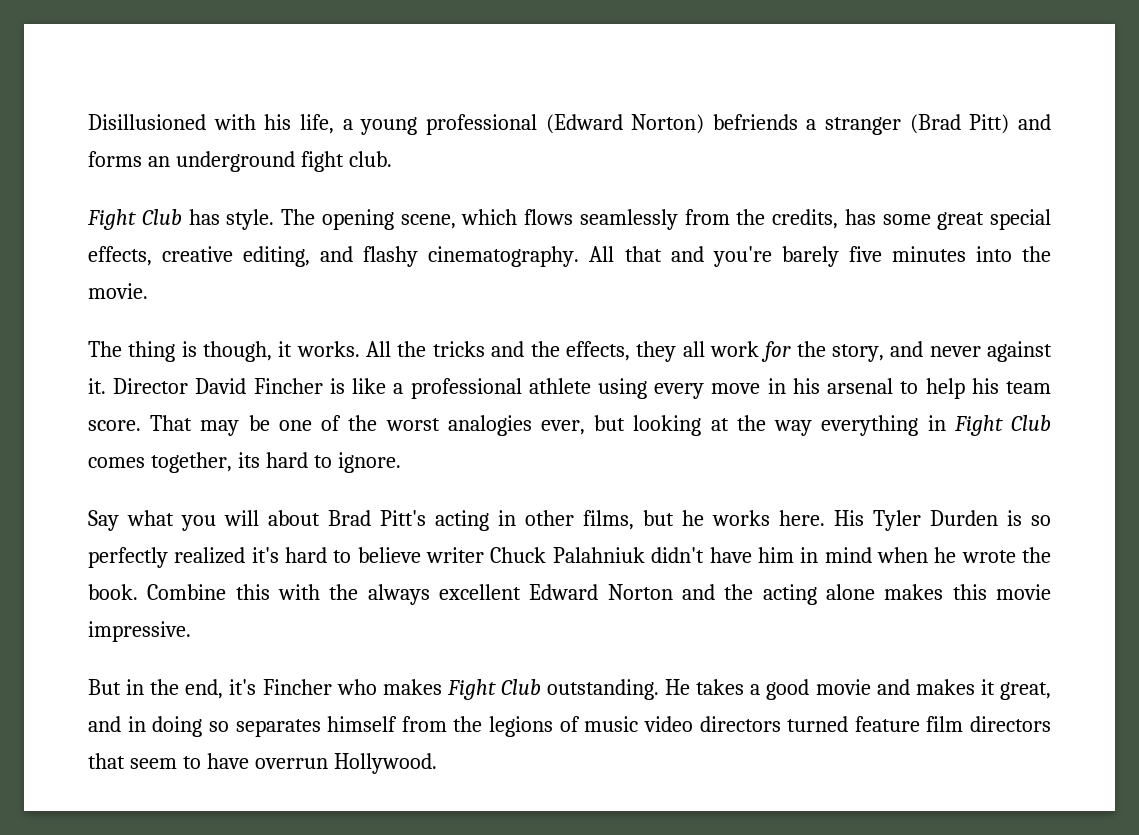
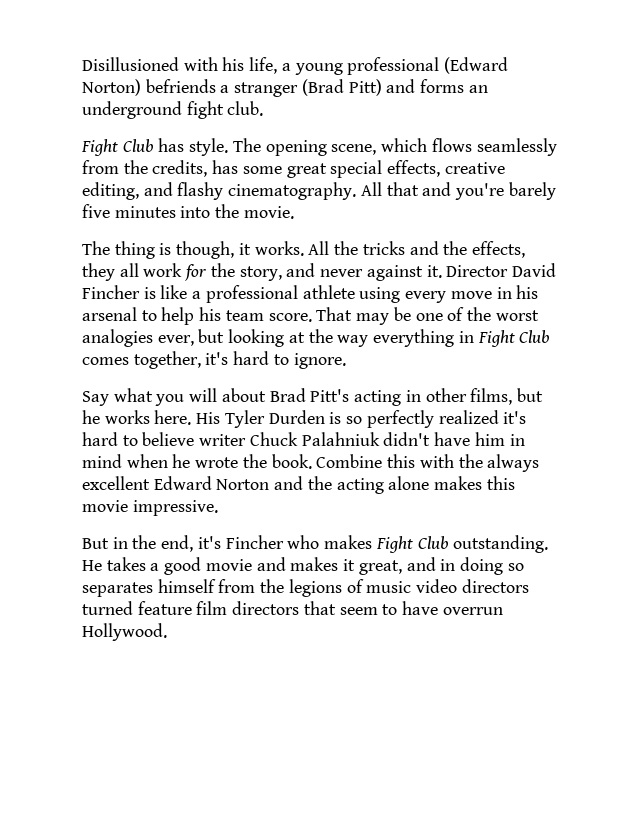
- That may be one of the worst analogies ever, but looking at the way everything in Fight Club comes together, its hard to ignore.
+ That may be one of the worst analogies ever, but looking at the way everything in Fight Club comes together, it's hard to ignore.

